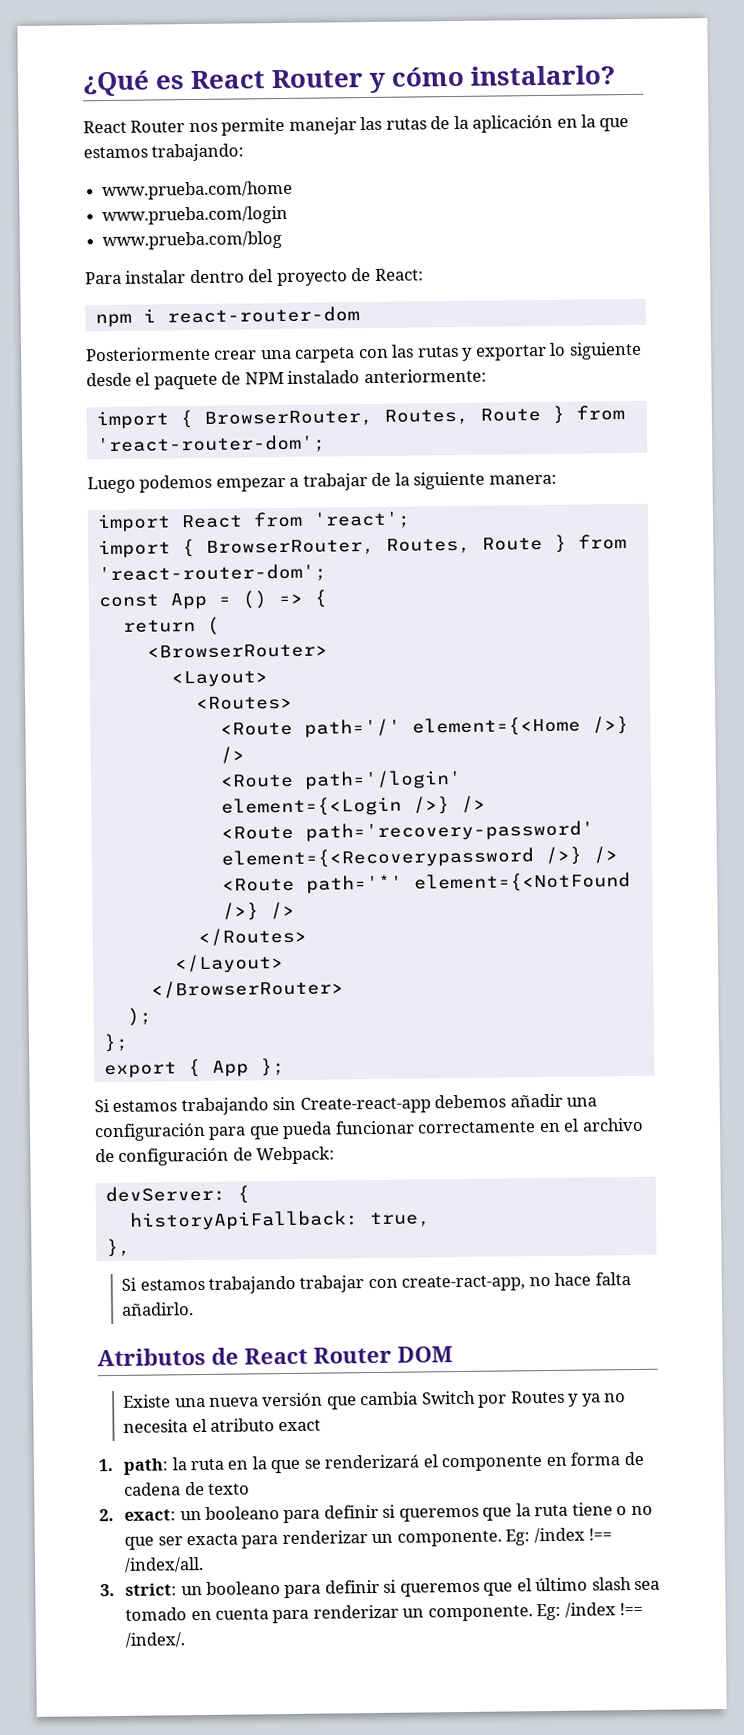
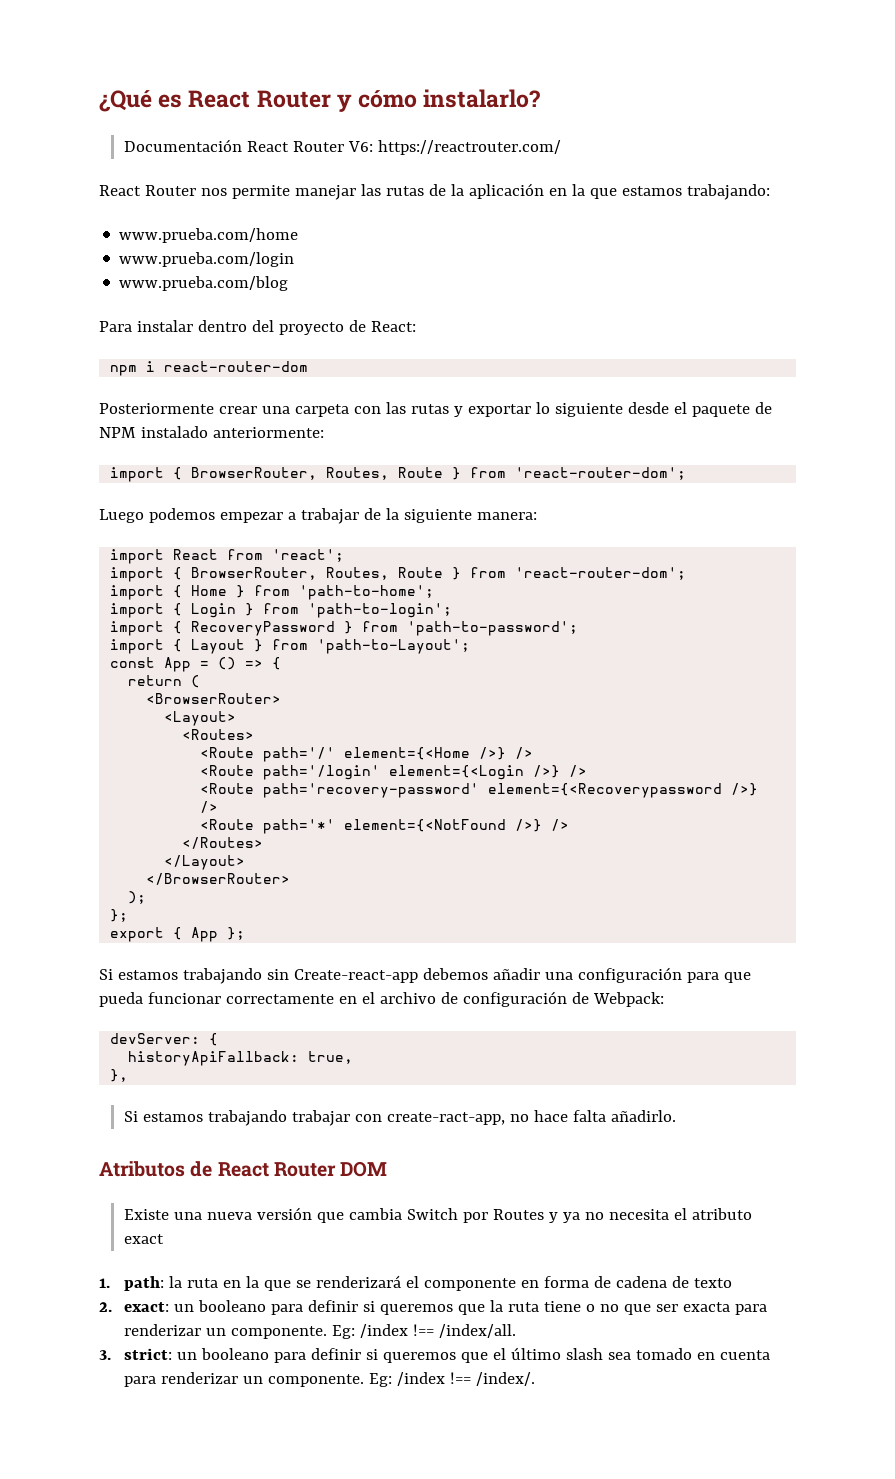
+ Documentación React Router V6: https://reactrouter.com/
+ import { Home } from 'path-to-home';
+ import { Login } from 'path-to-login';
+ import { RecoveryPassword } from 'path-to-password';
+ import { Layout } from 'path-to-Layout';

